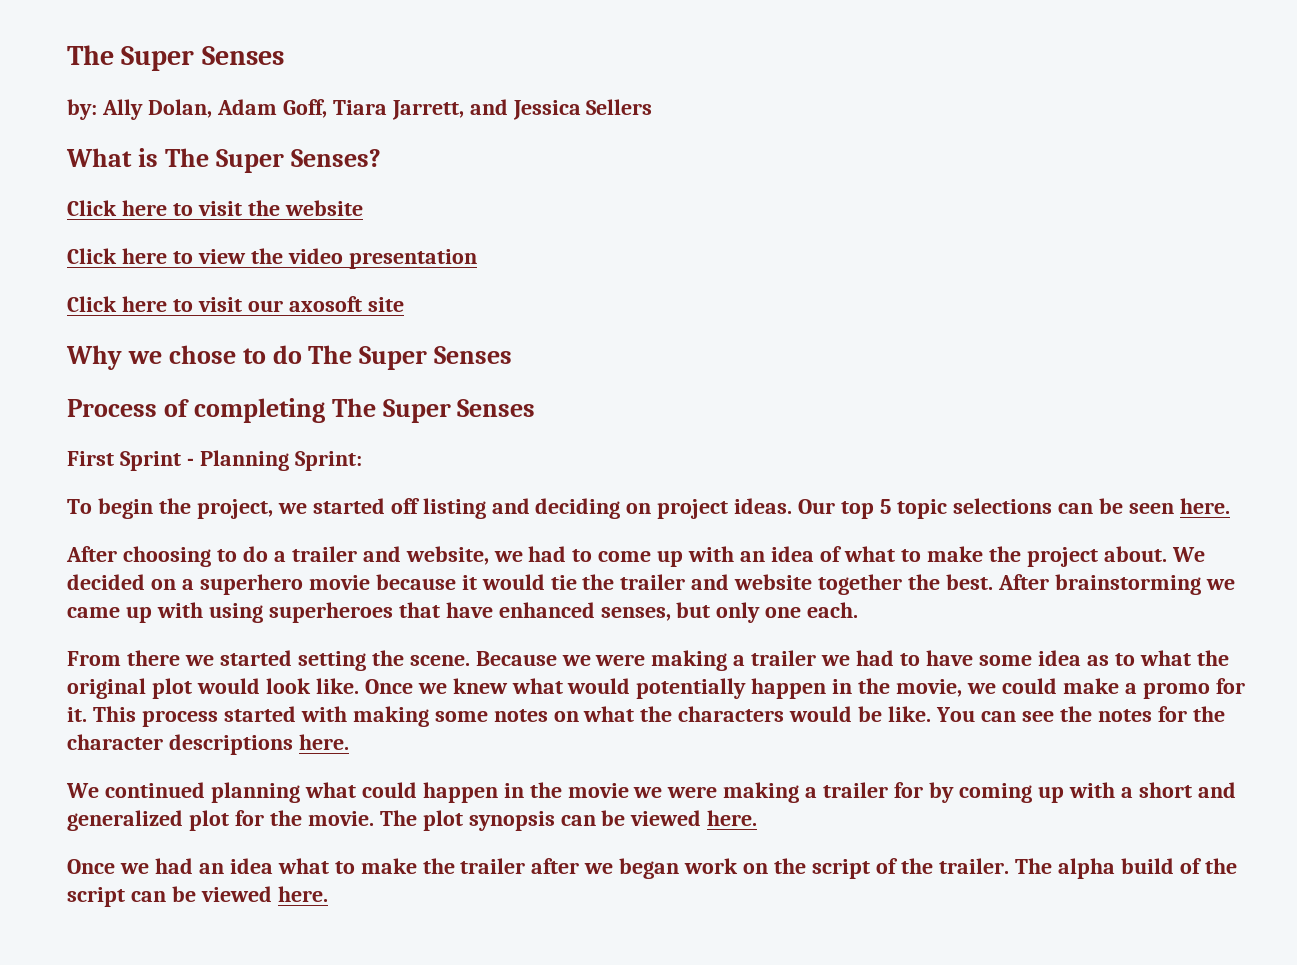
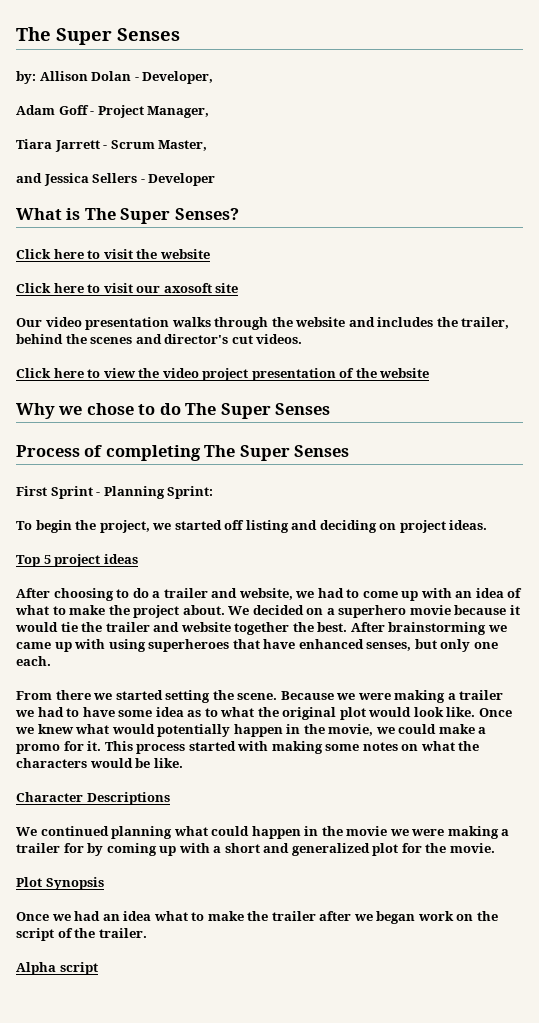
- by: Ally Dolan, Adam Goff, Tiara Jarrett, and Jessica Sellers
+ by: Allison Dolan - Developer,
+ Adam Goff - Project Manager,
+ Tiara Jarrett - Scrum Master,
+ and Jessica Sellers - Developer
- Click here to view the video presentation
  Click here to visit our axosoft site
+ Our video presentation walks through the website and includes the trailer, behind the scenes and director's cut videos.
+ Click here to view the video project presentation of the website
- To begin the project, we started off listing and deciding on project ideas. Our top 5 topic selections can be seen here.
+ To begin the project, we started off listing and deciding on project ideas.
+ Top 5 project ideas
- This process started with making some notes on what the characters would be like. You can see the notes for the character descriptions here.
+ This process started with making some notes on what the characters would be like.
+ Character Descriptions
- We continued planning what could happen in the movie we were making a trailer for by coming up with a short and generalized plot for the movie. The plot synopsis can be viewed here.
+ We continued planning what could happen in the movie we were making a trailer for by coming up with a short and generalized plot for the movie.
+ Plot Synopsis
- Once we had an idea what to make the trailer after we began work on the script of the trailer. The alpha build of the script can be viewed here.
+ Once we had an idea what to make the trailer after we began work on the script of the trailer.
+ Alpha script

